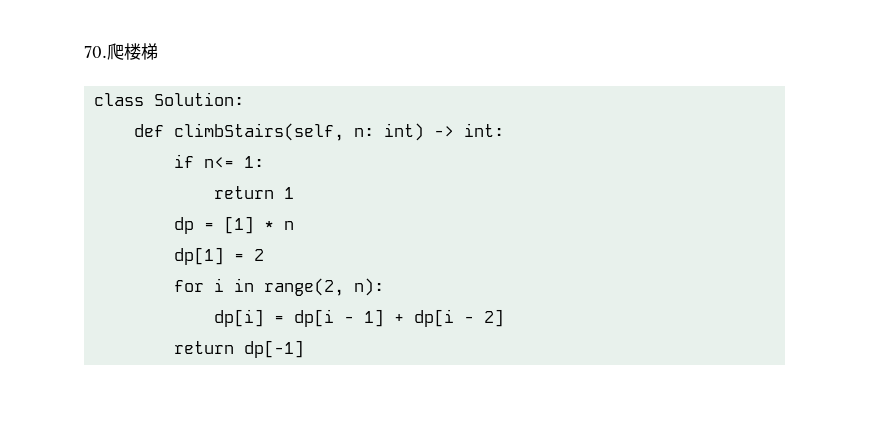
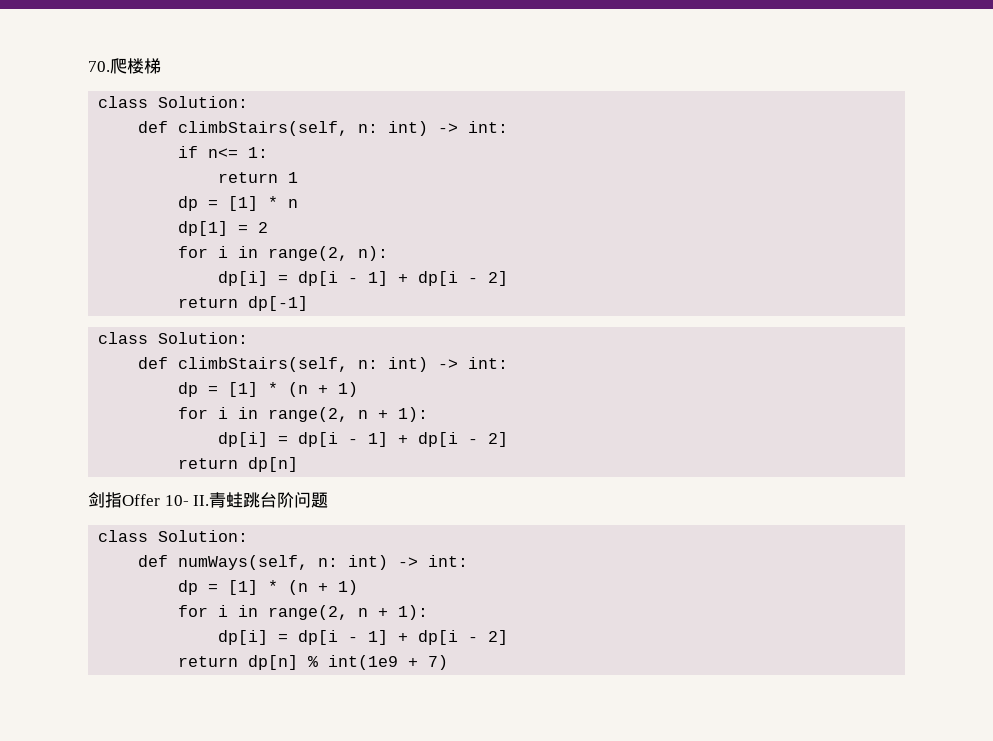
  return dp[-1]
+ class Solution:
+ def climbStairs(self, n: int) -> int:
+ dp = [1] * (n + 1)
+ for i in range(2, n + 1):
+ dp[i] = dp[i - 1] + dp[i - 2]
+ return dp[n]
+ 剑指Offer 10- II.青蛙跳台阶问题
+ class Solution:
+ def numWays(self, n: int) -> int:
+ dp = [1] * (n + 1)
+ for i in range(2, n + 1):
+ dp[i] = dp[i - 1] + dp[i - 2]
+ return dp[n] % int(1e9 + 7)

